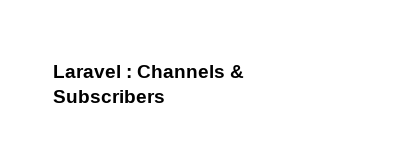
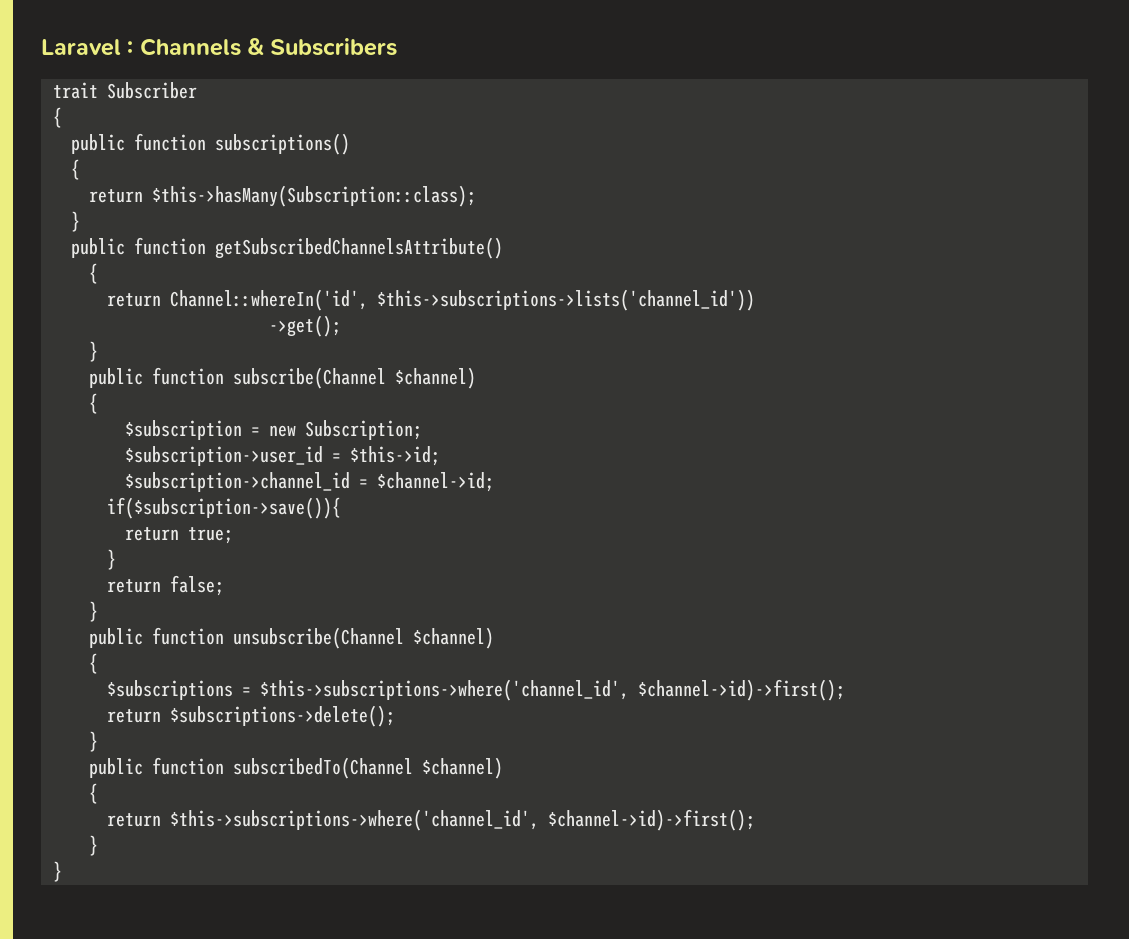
+ trait Subscriber
+ {
+ public function subscriptions()
+ {
+ return $this->hasMany(Subscription::class);
+ }
+ public function getSubscribedChannelsAttribute()
+ {
+ return Channel::whereIn('id', $this->subscriptions->lists('channel_id'))
+ ->get();
+ }
+ public function subscribe(Channel $channel)
+ {
+ $subscription = new Subscription;
+ $subscription->user_id = $this->id;
+ $subscription->channel_id = $channel->id;
+ if($subscription->save()){
+ return true;
+ }
+ return false;
+ }
+ public function unsubscribe(Channel $channel)
+ {
+ $subscriptions = $this->subscriptions->where('channel_id', $channel->id)->first();
+ return $subscriptions->delete();
+ }
+ public function subscribedTo(Channel $channel)
+ {
+ return $this->subscriptions->where('channel_id', $channel->id)->first();
+ }
+ }

